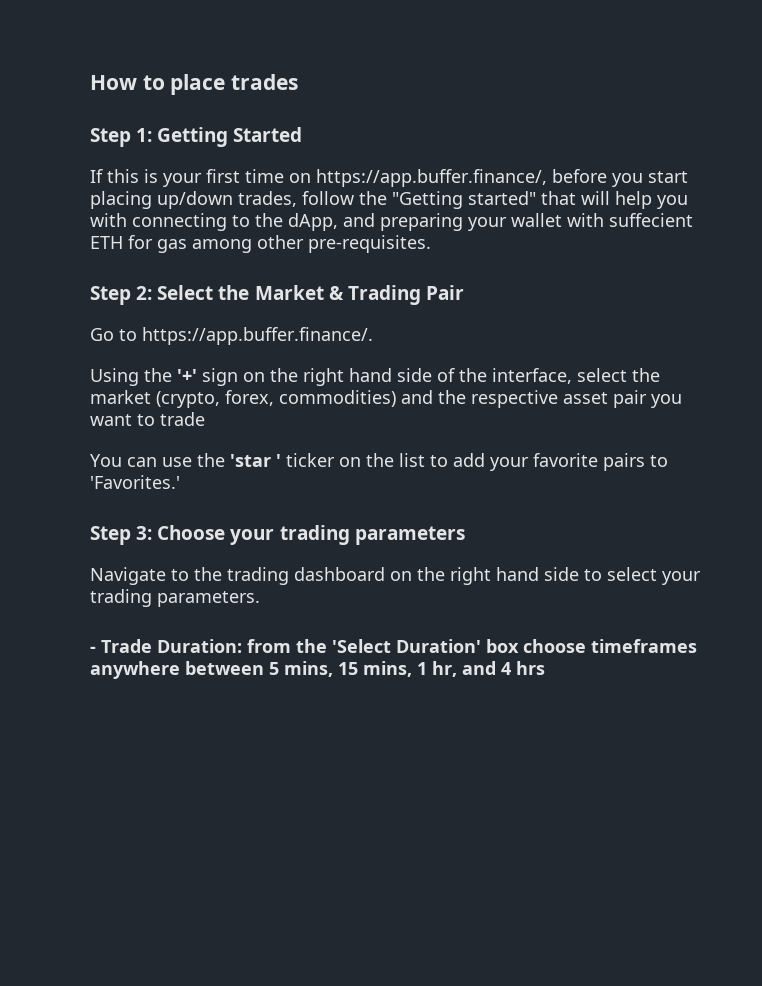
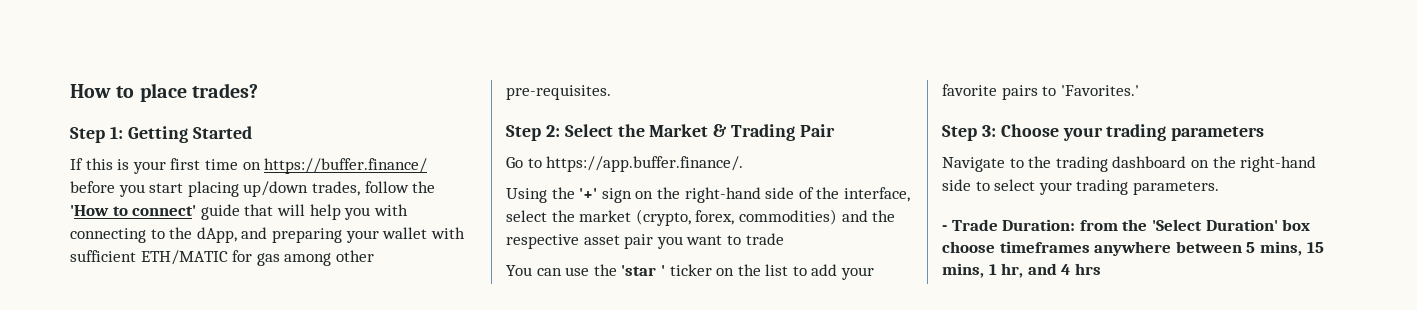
- How to place trades
+ How to place trades?
- If this is your first time on https://app.buffer.finance/, before you start placing up/down trades, follow the "Getting started" that will help you with connecting to the dApp, and preparing your wallet with suffecient ETH for gas among other pre-requisites.
+ If this is your first time on https://buffer.finance/ before you start placing up/down trades, follow the 'How to connect' guide that will help you with connecting to the dApp, and preparing your wallet with sufficient ETH/MATIC for gas among other pre-requisites.
- Using the '+' sign on the right hand side of the interface, select the market (crypto, forex, commodities) and the respective asset pair you want to trade
+ Using the '+' sign on the right-hand side of the interface, select the market (crypto, forex, commodities) and the respective asset pair you want to trade
- Navigate to the trading dashboard on the right hand side to select your trading parameters.
+ Navigate to the trading dashboard on the right-hand side to select your trading parameters.

